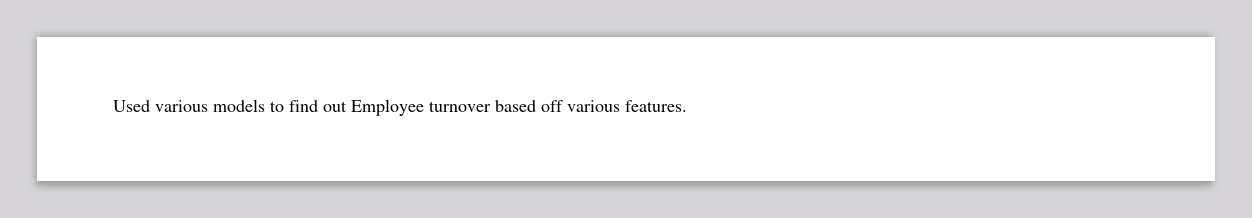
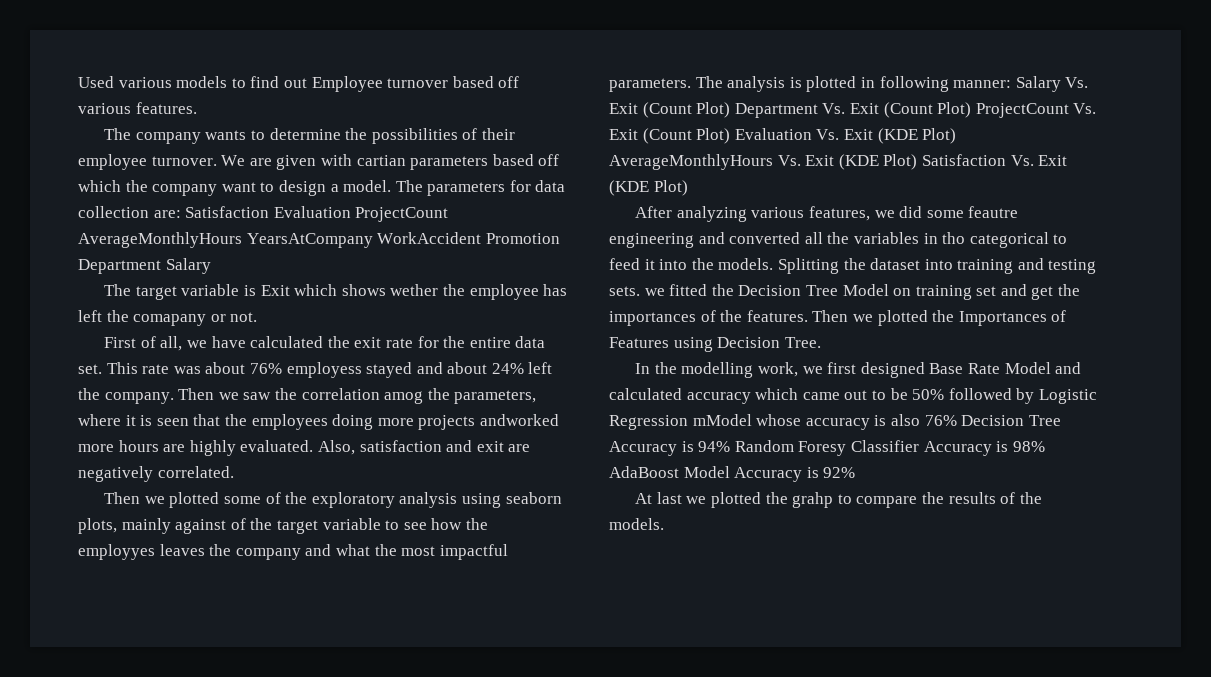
+ The company wants to determine the possibilities of their employee turnover. We are given with cartian parameters based off which the company want to design a model. The parameters for data collection are: Satisfaction Evaluation ProjectCount AverageMonthlyHours YearsAtCompany WorkAccident Promotion Department Salary
+ The target variable is Exit which shows wether the employee has left the comapany or not.
+ First of all, we have calculated the exit rate for the entire data set. This rate was about 76% employess stayed and about 24% left the company. Then we saw the correlation amog the parameters, where it is seen that the employees doing more projects andworked more hours are highly evaluated. Also, satisfaction and exit are negatively correlated.
+ Then we plotted some of the exploratory analysis using seaborn plots, mainly against of the target variable to see how the employyes leaves the company and what the most impactful parameters. The analysis is plotted in following manner: Salary Vs. Exit (Count Plot) Department Vs. Exit (Count Plot) ProjectCount Vs. Exit (Count Plot) Evaluation Vs. Exit (KDE Plot) AverageMonthlyHours Vs. Exit (KDE Plot) Satisfaction Vs. Exit (KDE Plot)
+ After analyzing various features, we did some feautre engineering and converted all the variables in tho categorical to feed it into the models. Splitting the dataset into training and testing sets. we fitted the Decision Tree Model on training set and get the importances of the features. Then we plotted the Importances of Features using Decision Tree.
+ In the modelling work, we first designed Base Rate Model and calculated accuracy which came out to be 50% followed by Logistic Regression mModel whose accuracy is also 76% Decision Tree Accuracy is 94% Random Foresy Classifier Accuracy is 98% AdaBoost Model Accuracy is 92%
+ At last we plotted the grahp to compare the results of the models.

